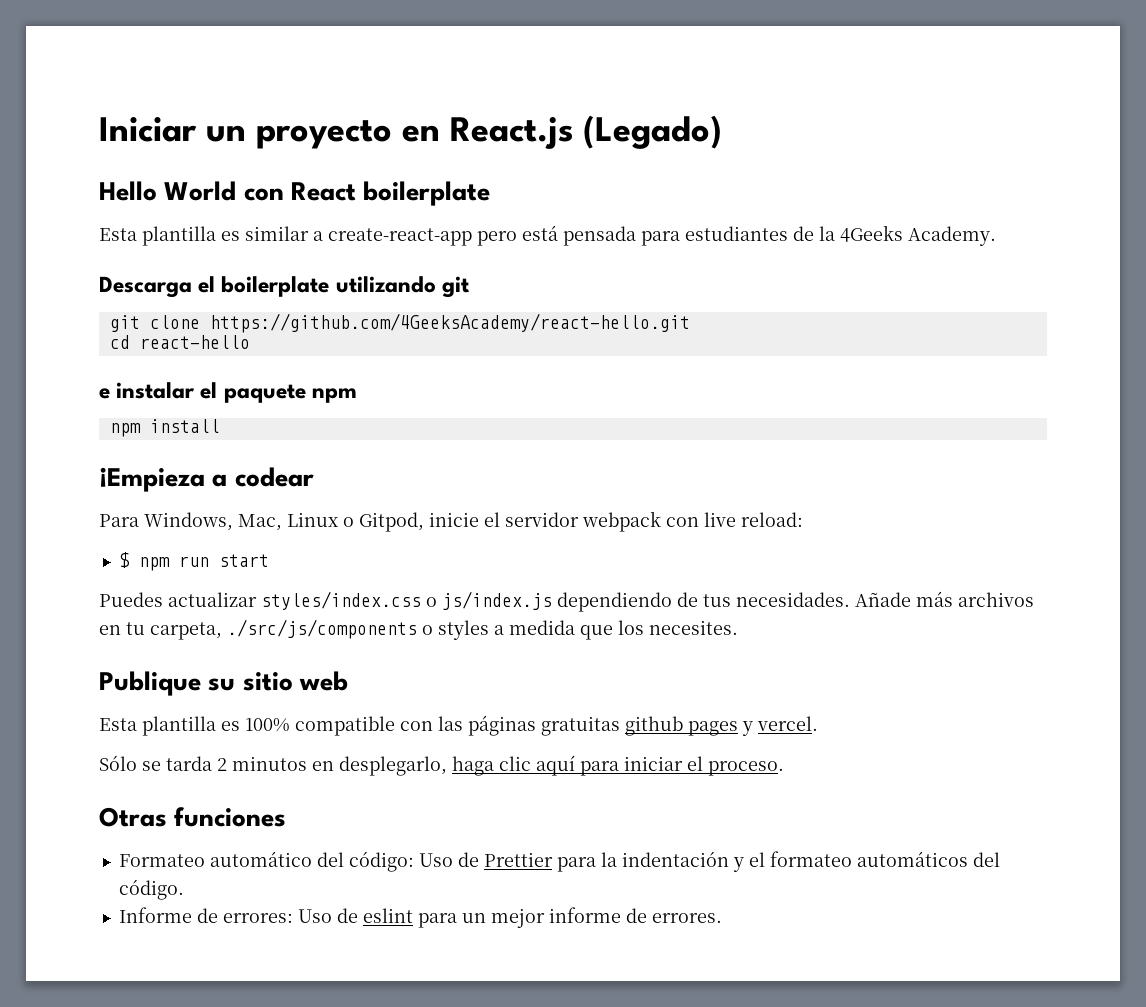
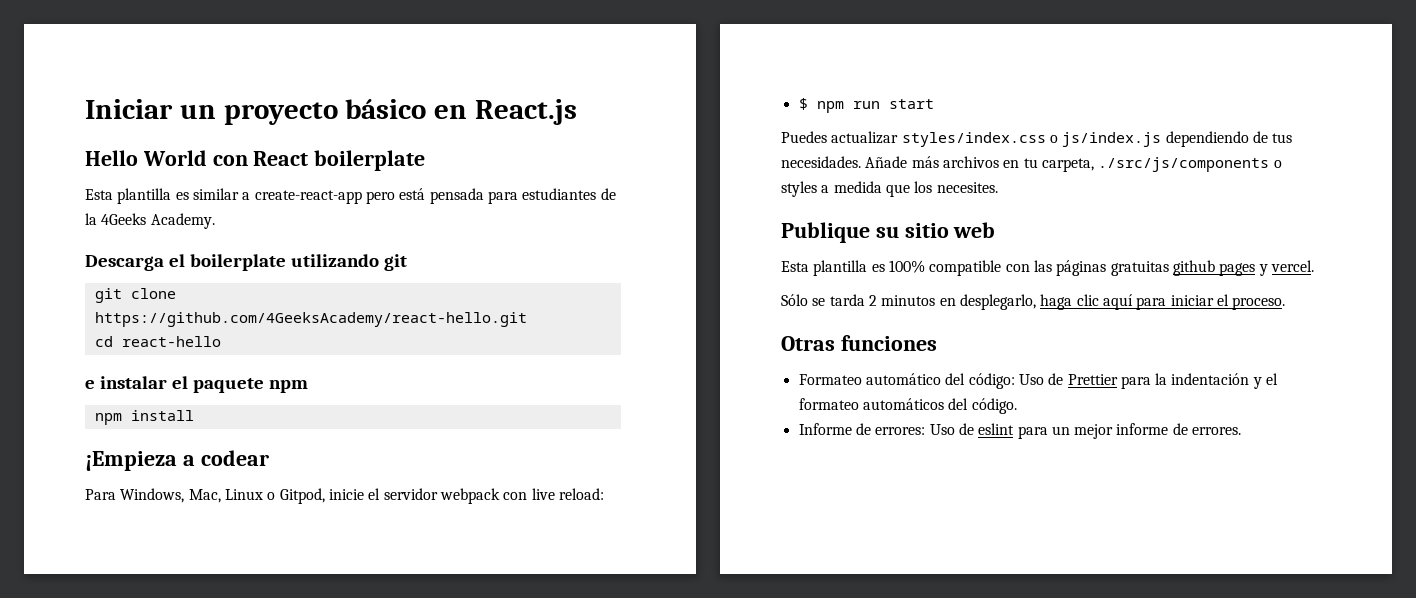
- Iniciar un proyecto en React.js (Legado)
+ Iniciar un proyecto básico en React.js

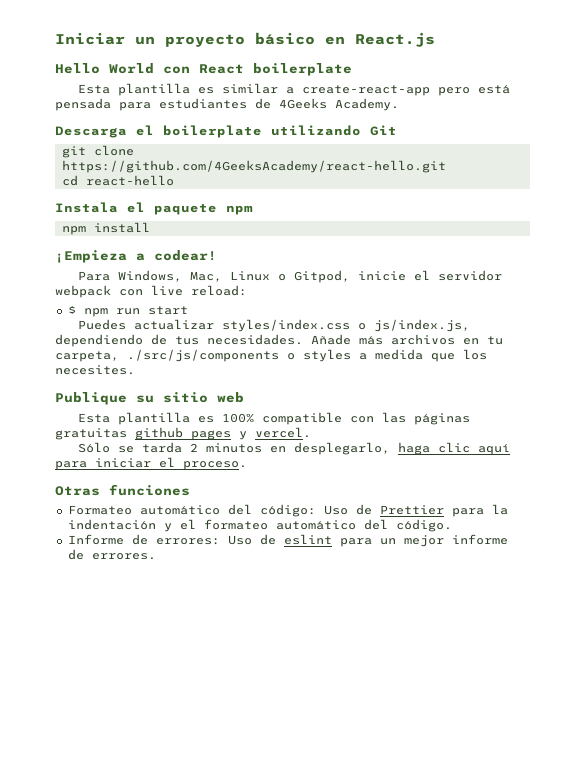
- Esta plantilla es similar a create-react-app pero está pensada para estudiantes de la 4Geeks Academy.
+ Esta plantilla es similar a create-react-app pero está pensada para estudiantes de 4Geeks Academy.
- Descarga el boilerplate utilizando git
+ Descarga el boilerplate utilizando Git
- e instalar el paquete npm
+ Instala el paquete npm
- ¡Empieza a codear
+ ¡Empieza a codear!
- Puedes actualizar styles/index.css o js/index.js dependiendo de tus necesidades.
+ Puedes actualizar styles/index.css o js/index.js, dependiendo de tus necesidades.
- Formateo automático del código: Uso de Prettier para la indentación y el formateo automáticos del código.
+ Formateo automático del código: Uso de Prettier para la indentación y el formateo automático del código.

